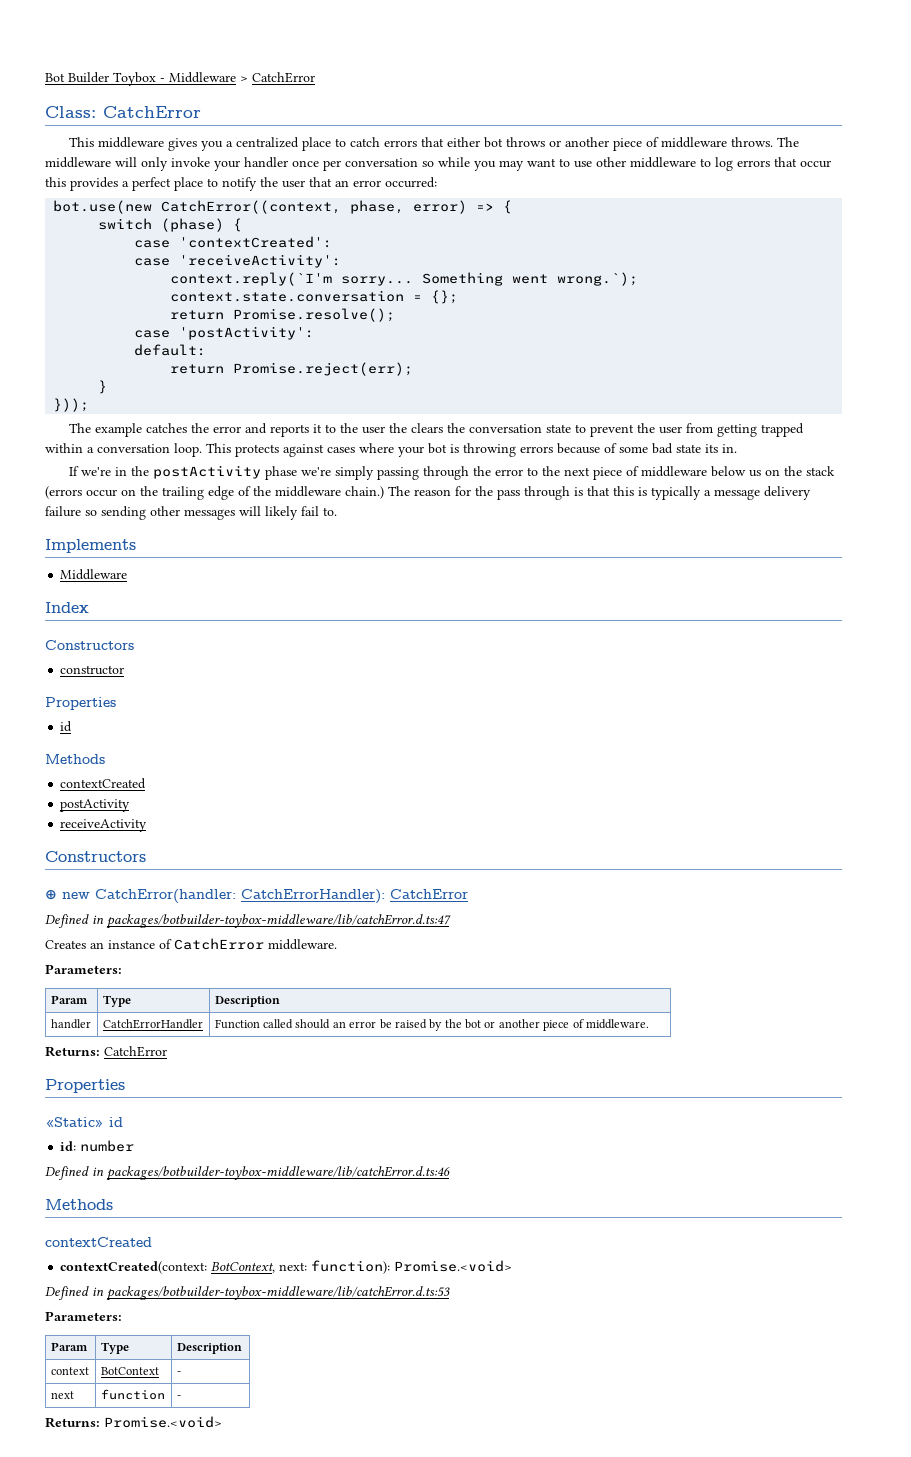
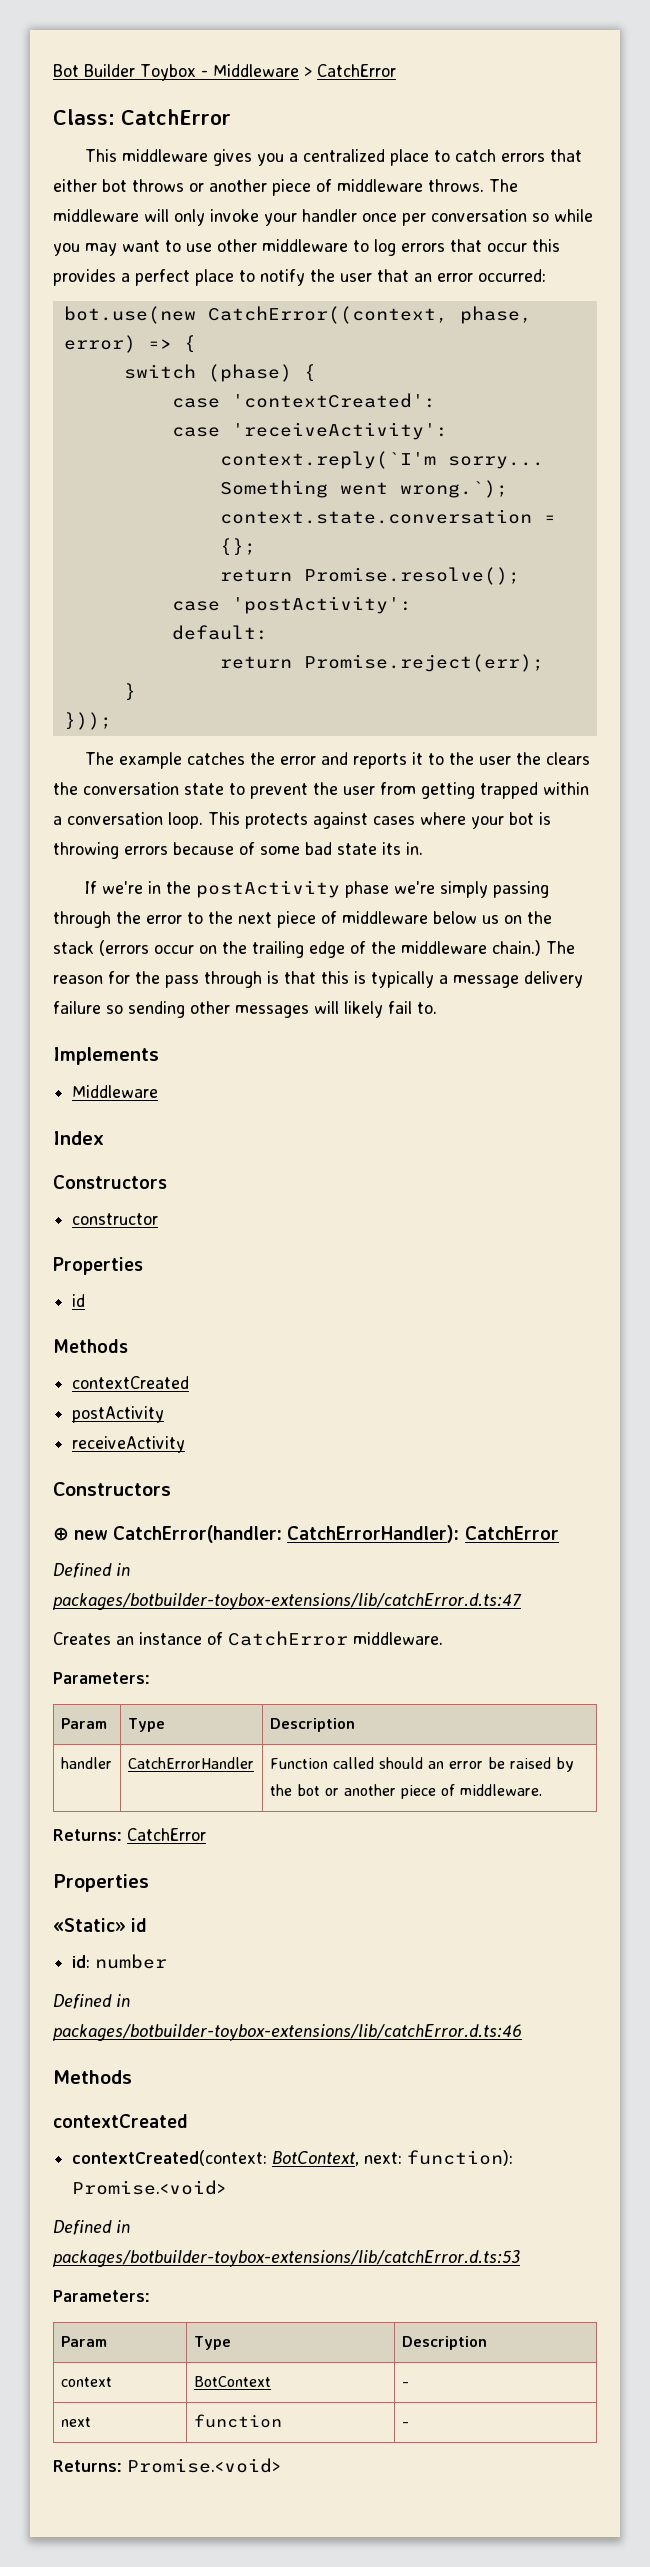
- Defined in packages/botbuilder-toybox-middleware/lib/catchError.d.ts:47
+ Defined in packages/botbuilder-toybox-extensions/lib/catchError.d.ts:47
- Defined in packages/botbuilder-toybox-middleware/lib/catchError.d.ts:46
+ Defined in packages/botbuilder-toybox-extensions/lib/catchError.d.ts:46
- Defined in packages/botbuilder-toybox-middleware/lib/catchError.d.ts:53
+ Defined in packages/botbuilder-toybox-extensions/lib/catchError.d.ts:53

